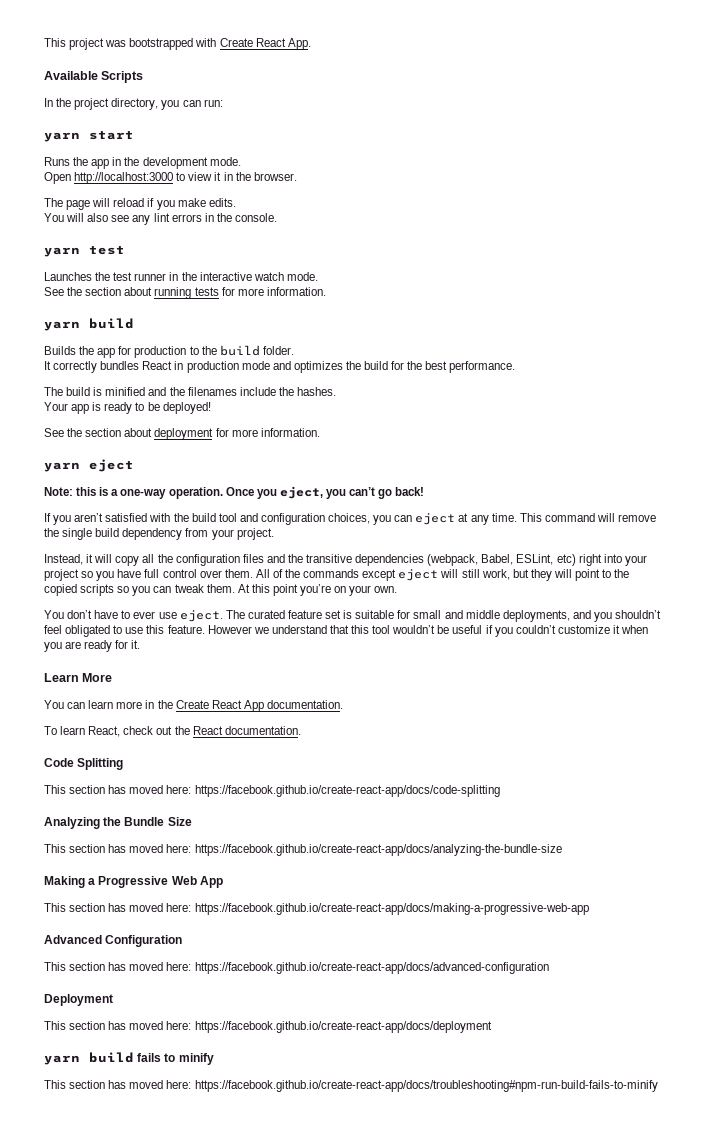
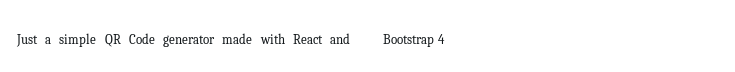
- This project was bootstrapped with Create React App.
- Available Scripts
- In the project directory, you can run:
- yarn start
- Runs the app in the development mode.
- Open http://localhost:3000 to view it in the browser.
- The page will reload if you make edits.
- You will also see any lint errors in the console.
- yarn test
- Launches the test runner in the interactive watch mode.
- See the section about running tests for more information.
- yarn build
- Builds the app for production to the build folder.
- It correctly bundles React in production mode and optimizes the build for the best performance.
- The build is minified and the filenames include the hashes.
- Your app is ready to be deployed!
- See the section about deployment for more information.
- yarn eject
- Note: this is a one-way operation. Once you eject, you can’t go back!
- If you aren’t satisfied with the build tool and configuration choices, you can eject at any time. This command will remove the single build dependency from your project.
- Instead, it will copy all the configuration files and the transitive dependencies (webpack, Babel, ESLint, etc) right into your project so you have full control over them. All of the commands except eject will still work, but they will point to the copied scripts so you can tweak them. At this point you’re on your own.
- You don’t have to ever use eject. The curated feature set is suitable for small and middle deployments, and you shouldn’t feel obligated to use this feature. However we understand that this tool wouldn’t be useful if you couldn’t customize it when you are ready for it.
- Learn More
- You can learn more in the Create React App documentation.
- To learn React, check out the React documentation.
- Code Splitting
- This section has moved here: https://facebook.github.io/create-react-app/docs/code-splitting
- Analyzing the Bundle Size
- This section has moved here: https://facebook.github.io/create-react-app/docs/analyzing-the-bundle-size
- Making a Progressive Web App
- This section has moved here: https://facebook.github.io/create-react-app/docs/making-a-progressive-web-app
- Advanced Configuration
- This section has moved here: https://facebook.github.io/create-react-app/docs/advanced-configuration
- Deployment
- This section has moved here: https://facebook.github.io/create-react-app/docs/deployment
- yarn build fails to minify
- This section has moved here: https://facebook.github.io/create-react-app/docs/troubleshooting#npm-run-build-fails-to-minify
+ Just a simple QR Code generator made with React and Bootstrap 4

